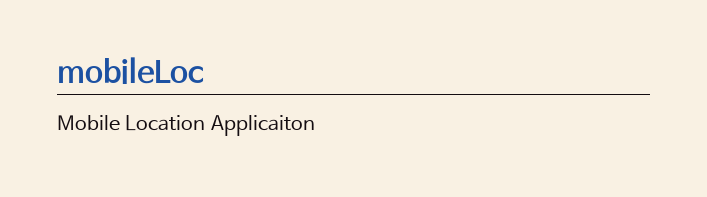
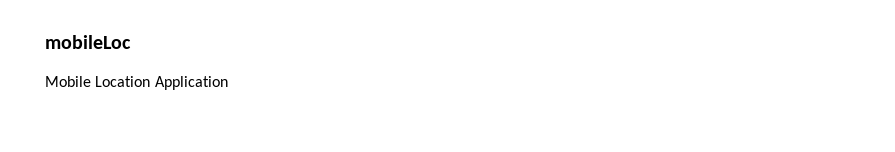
- Mobile Location Applicaiton
+ Mobile Location Application

